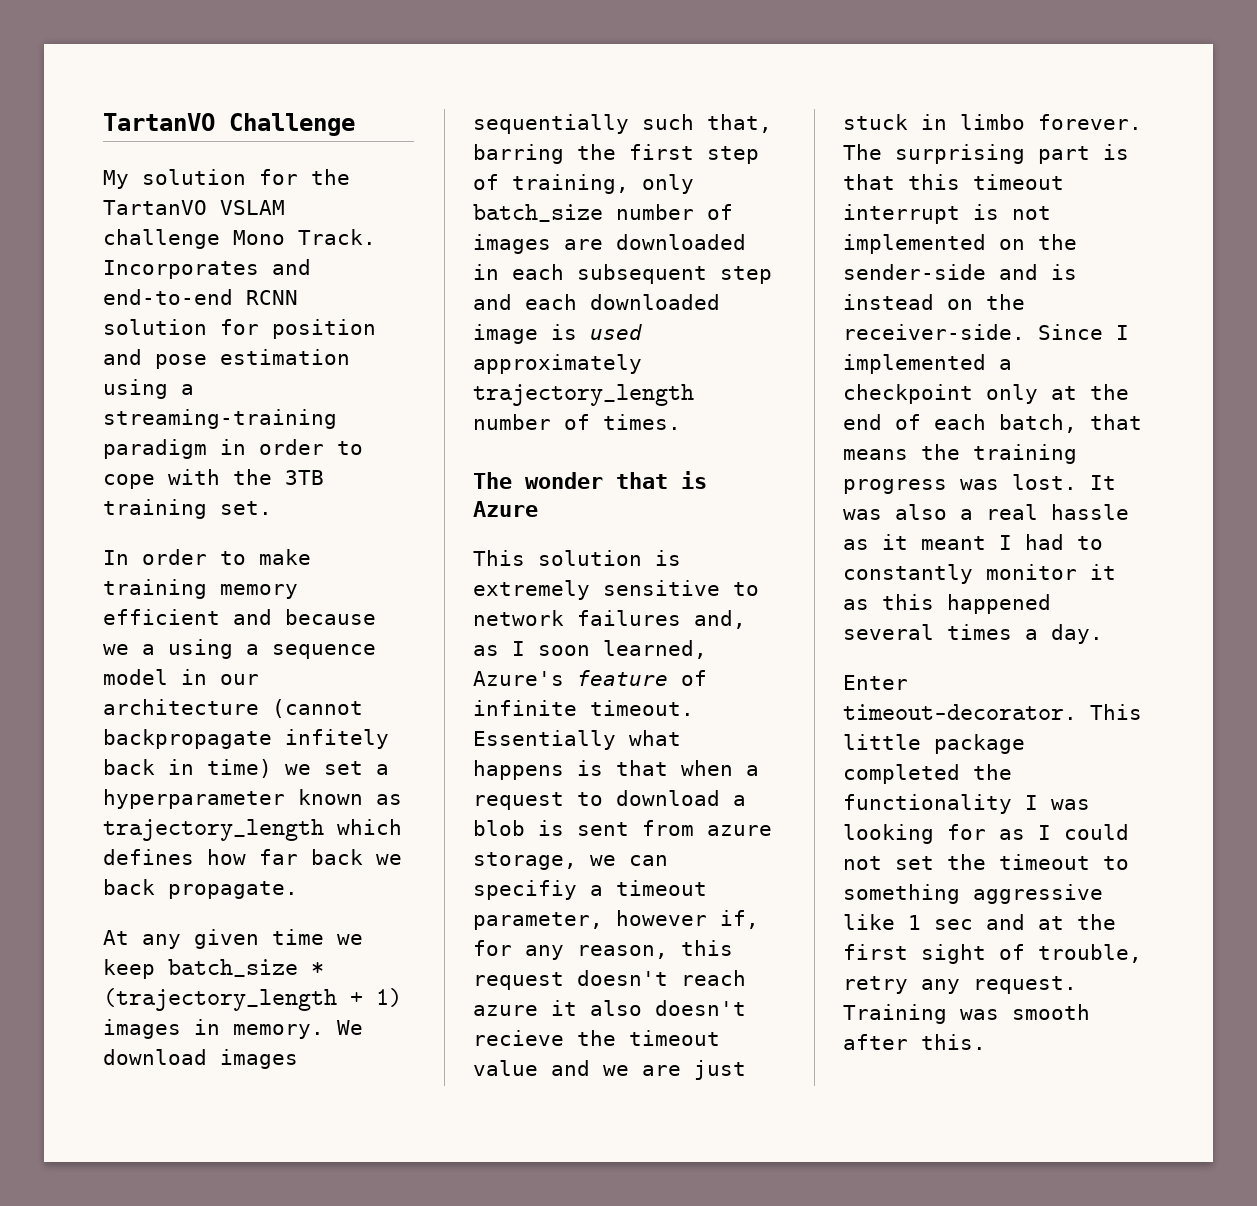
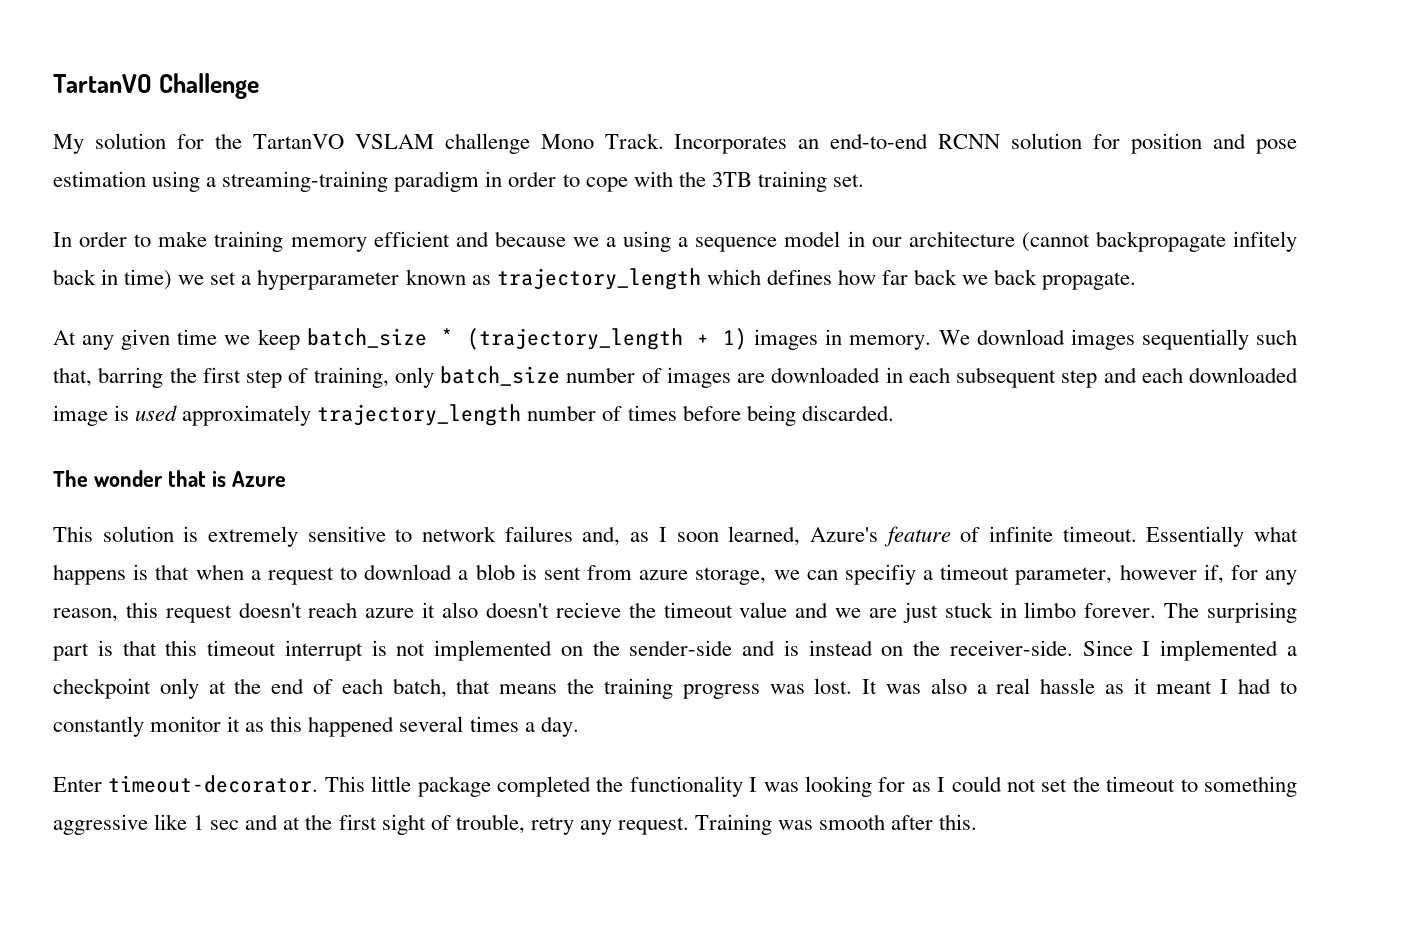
- Incorporates and end-to-end RCNN solution for position and pose estimation using a streaming-training paradigm in order to cope with the 3TB training set.
+ Incorporates an end-to-end RCNN solution for position and pose estimation using a streaming-training paradigm in order to cope with the 3TB training set.
- We download images sequentially such that, barring the first step of training, only batch_size number of images are downloaded in each subsequent step and each downloaded image is used approximately trajectory_length number of times.
+ We download images sequentially such that, barring the first step of training, only batch_size number of images are downloaded in each subsequent step and each downloaded image is used approximately trajectory_length number of times before being discarded.

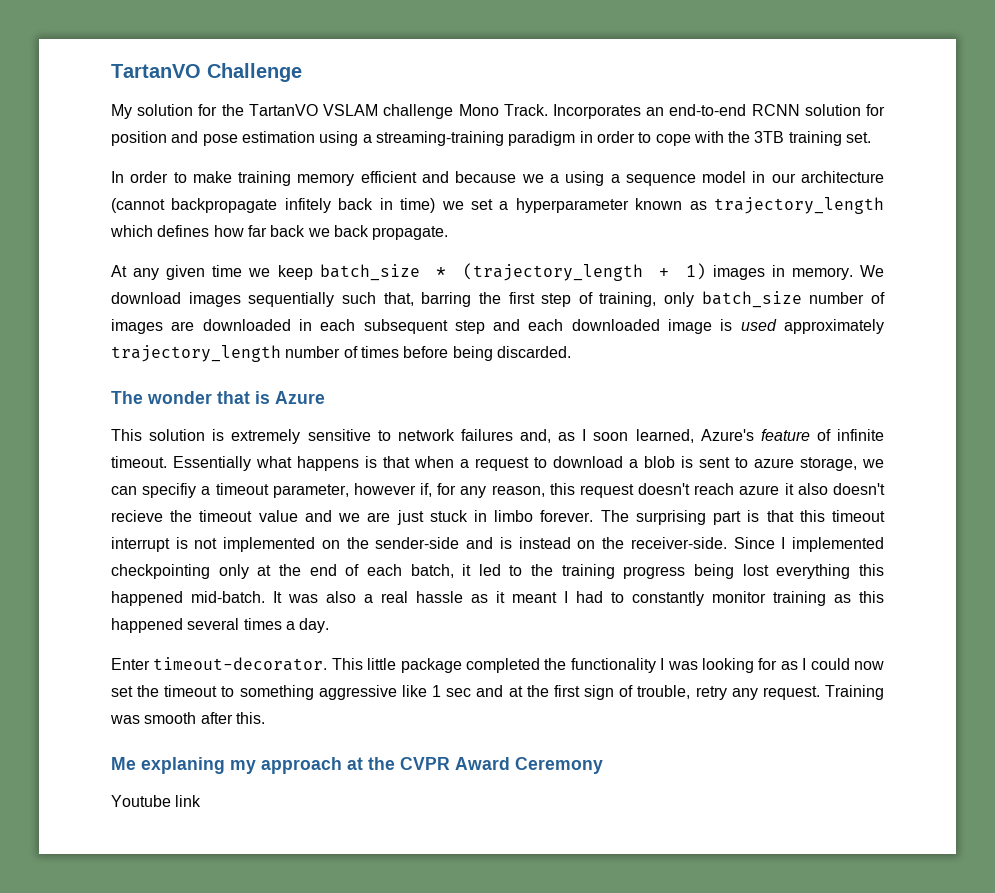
- Essentially what happens is that when a request to download a blob is sent from azure storage, we can specifiy a timeout parameter, however if, for any reason, this request doesn't reach azure it also doesn't recieve the timeout value and we are just stuck in limbo forever.
+ Essentially what happens is that when a request to download a blob is sent to azure storage, we can specifiy a timeout parameter, however if, for any reason, this request doesn't reach azure it also doesn't recieve the timeout value and we are just stuck in limbo forever.
- Since I implemented a checkpoint only at the end of each batch, that means the training progress was lost.
+ Since I implemented checkpointing only at the end of each batch, it led to the training progress being lost everything this happened mid-batch.
- It was also a real hassle as it meant I had to constantly monitor it as this happened several times a day.
+ It was also a real hassle as it meant I had to constantly monitor training as this happened several times a day.
- This little package completed the functionality I was looking for as I could not set the timeout to something aggressive like 1 sec and at the first sight of trouble, retry any request.
+ This little package completed the functionality I was looking for as I could now set the timeout to something aggressive like 1 sec and at the first sign of trouble, retry any request.
+ Me explaning my approach at the CVPR Award Ceremony
+ Youtube link

